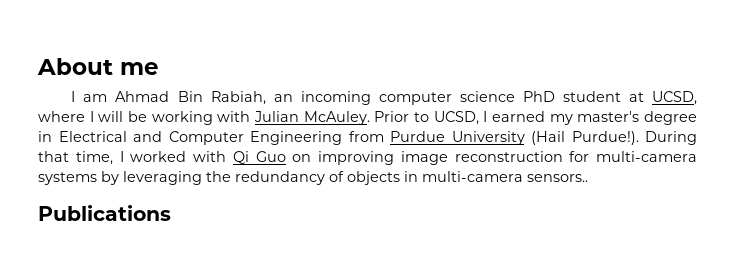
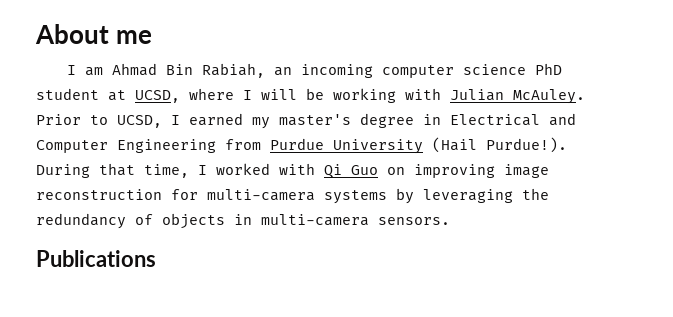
- During that time, I worked with Qi Guo on improving image reconstruction for multi-camera systems by leveraging the redundancy of objects in multi-camera sensors..
+ During that time, I worked with Qi Guo on improving image reconstruction for multi-camera systems by leveraging the redundancy of objects in multi-camera sensors.

